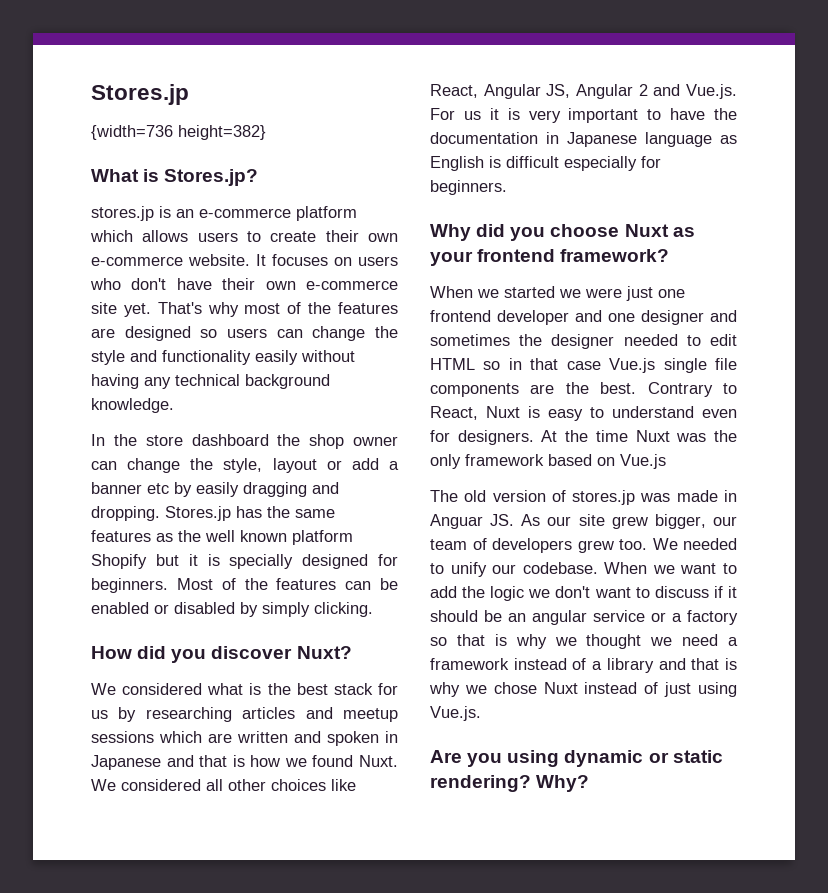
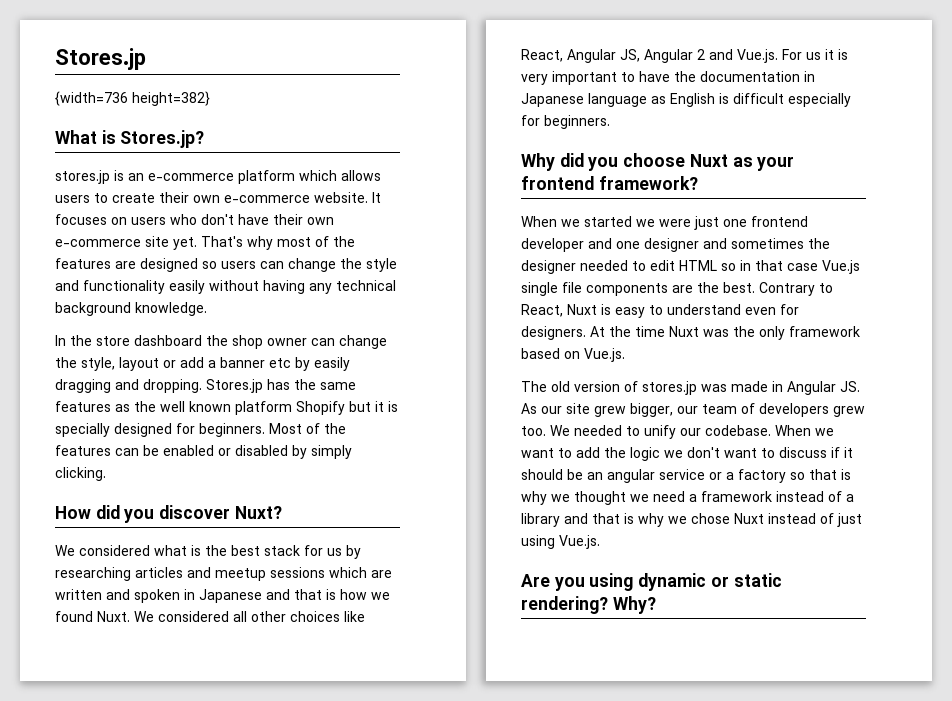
- At the time Nuxt was the only framework based on Vue.js
+ At the time Nuxt was the only framework based on Vue.js.
- The old version of stores.jp was made in Anguar JS. As our site grew bigger, our team of developers grew too.
+ The old version of stores.jp was made in Angular JS. As our site grew bigger, our team of developers grew too.

